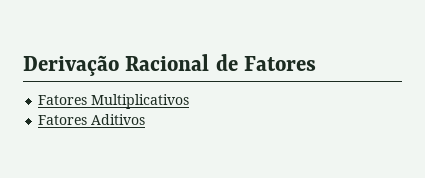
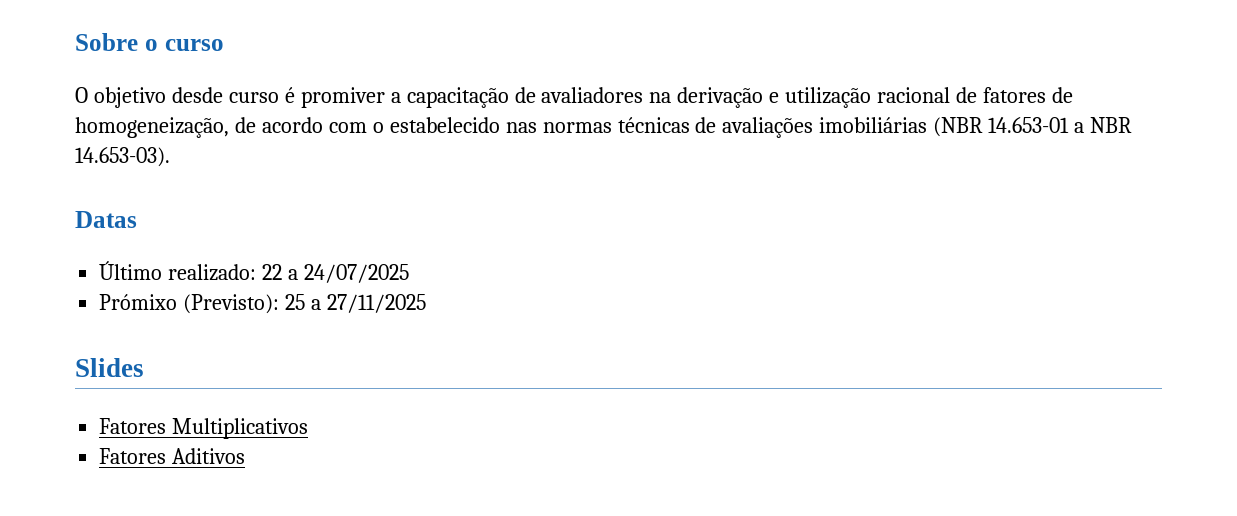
- Derivação Racional de Fatores
+ Sobre o curso
+ O objetivo desde curso é promiver a capacitação de avaliadores na derivação e utilização racional de fatores de homogeneização, de acordo com o estabelecido nas normas técnicas de avaliações imobiliárias (NBR 14.653-01 a NBR 14.653-03).
+ Datas
+ Último realizado: 22 a 24/07/2025
+ Prómixo (Previsto): 25 a 27/11/2025
+ Slides

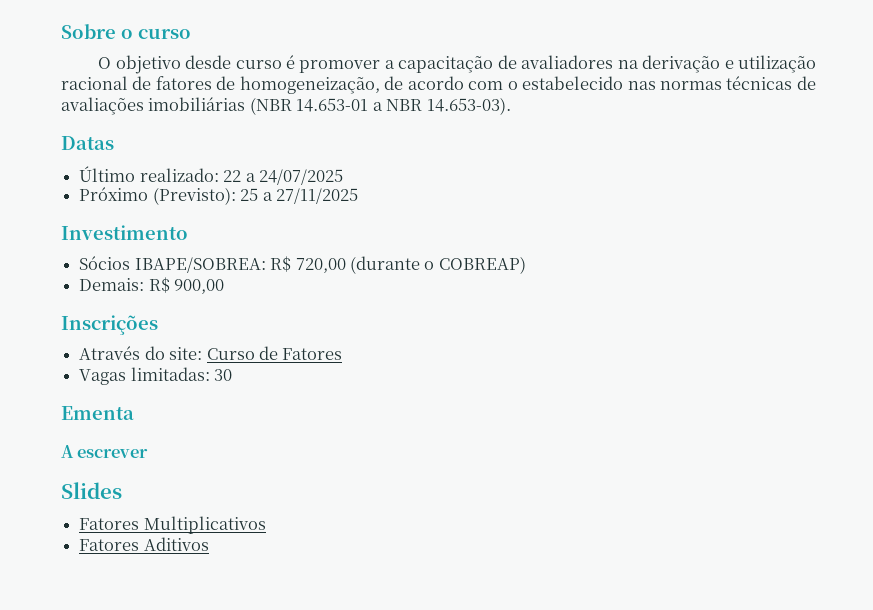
- O objetivo desde curso é promiver a capacitação de avaliadores na derivação e utilização racional de fatores de homogeneização, de acordo com o estabelecido nas normas técnicas de avaliações imobiliárias (NBR 14.653-01 a NBR 14.653-03).
+ O objetivo desde curso é promover a capacitação de avaliadores na derivação e utilização racional de fatores de homogeneização, de acordo com o estabelecido nas normas técnicas de avaliações imobiliárias (NBR 14.653-01 a NBR 14.653-03).
- Prómixo (Previsto): 25 a 27/11/2025
+ Próximo (Previsto): 25 a 27/11/2025
+ Investimento
+ Sócios IBAPE/SOBREA: R$ 720,00 (durante o COBREAP)
+ Demais: R$ 900,00
+ Inscrições
+ Através do site: Curso de Fatores
+ Vagas limitadas: 30
+ Ementa
+ A escrever

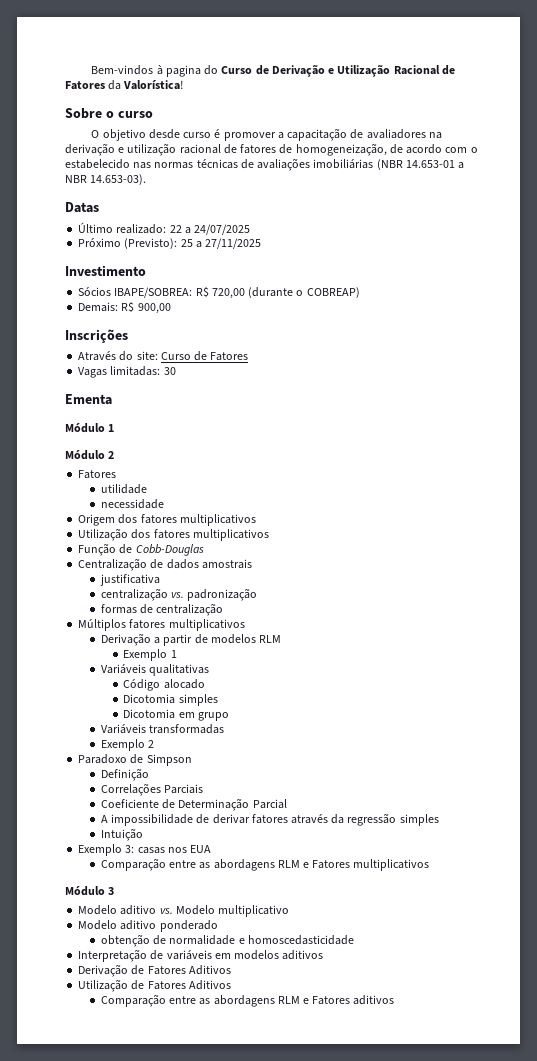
+ Bem-vindos à pagina do Curso de Derivação e Utilização Racional de Fatores da Valorística!
- A escrever
- Slides
- Fatores Multiplicativos
- Fatores Aditivos
+ Módulo 1
+ Módulo 2
+ Fatores
+ utilidade
+ necessidade
+ Origem dos fatores multiplicativos
+ Utilização dos fatores multiplicativos
+ Função de Cobb-Douglas
+ Centralização de dados amostrais
+ justificativa
+ centralização vs. padronização
+ formas de centralização
+ Múltiplos fatores multiplicativos
+ Derivação a partir de modelos RLM
+ Exemplo 1
+ Variáveis qualitativas
+ Código alocado
+ Dicotomia simples
+ Dicotomia em grupo
+ Variáveis transformadas
+ Exemplo 2
+ Paradoxo de Simpson
+ Definição
+ Correlações Parciais
+ Coeficiente de Determinação Parcial
+ A impossibilidade de derivar fatores através da regressão simples
+ Intuição
+ Exemplo 3: casas nos EUA
+ Comparação entre as abordagens RLM e Fatores multiplicativos
+ Módulo 3
+ Modelo aditivo vs. Modelo multiplicativo
+ Modelo aditivo ponderado
+ obtenção de normalidade e homoscedasticidade
+ Interpretação de variáveis em modelos aditivos
+ Derivação de Fatores Aditivos
+ Utilização de Fatores Aditivos
+ Comparação entre as abordagens RLM e Fatores aditivos

